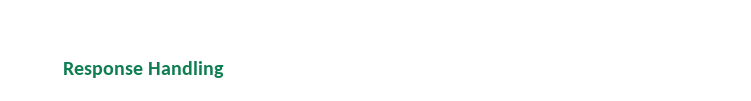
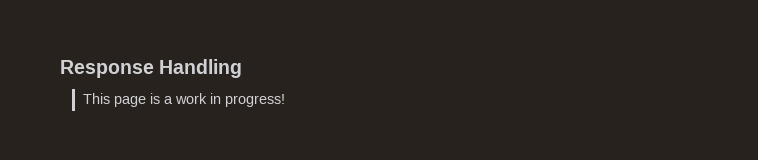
+ This page is a work in progress!

